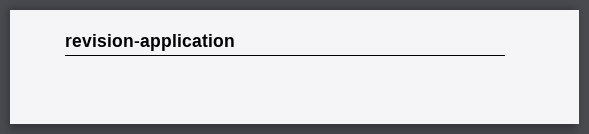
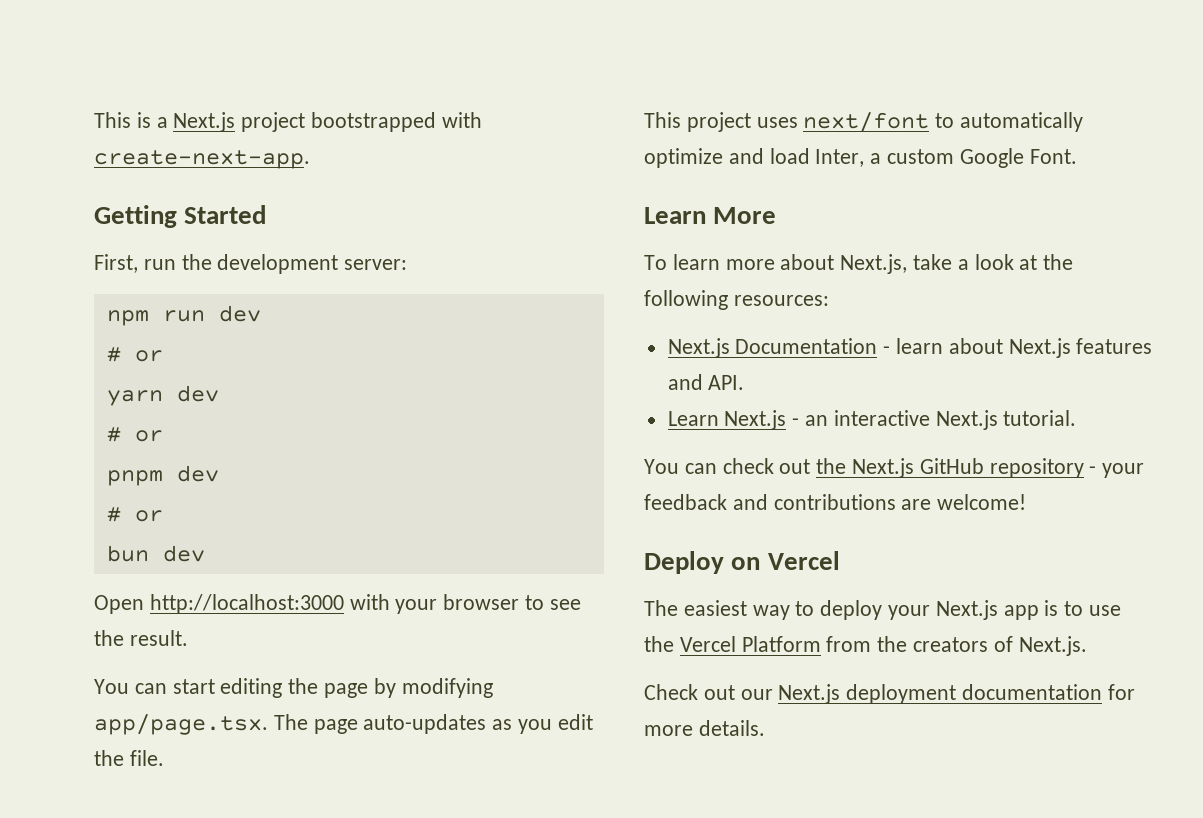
- revision-application
+ This is a Next.js project bootstrapped with create-next-app.
+ Getting Started
+ First, run the development server:
+ npm run dev
+ # or
+ yarn dev
+ # or
+ pnpm dev
+ # or
+ bun dev
+ Open http://localhost:3000 with your browser to see the result.
+ You can start editing the page by modifying app/page.tsx. The page auto-updates as you edit the file.
+ This project uses next/font to automatically optimize and load Inter, a custom Google Font.
+ Learn More
+ To learn more about Next.js, take a look at the following resources:
+ Next.js Documentation - learn about Next.js features and API.
+ Learn Next.js - an interactive Next.js tutorial.
+ You can check out the Next.js GitHub repository - your feedback and contributions are welcome!
+ Deploy on Vercel
+ The easiest way to deploy your Next.js app is to use the Vercel Platform from the creators of Next.js.
+ Check out our Next.js deployment documentation for more details.

